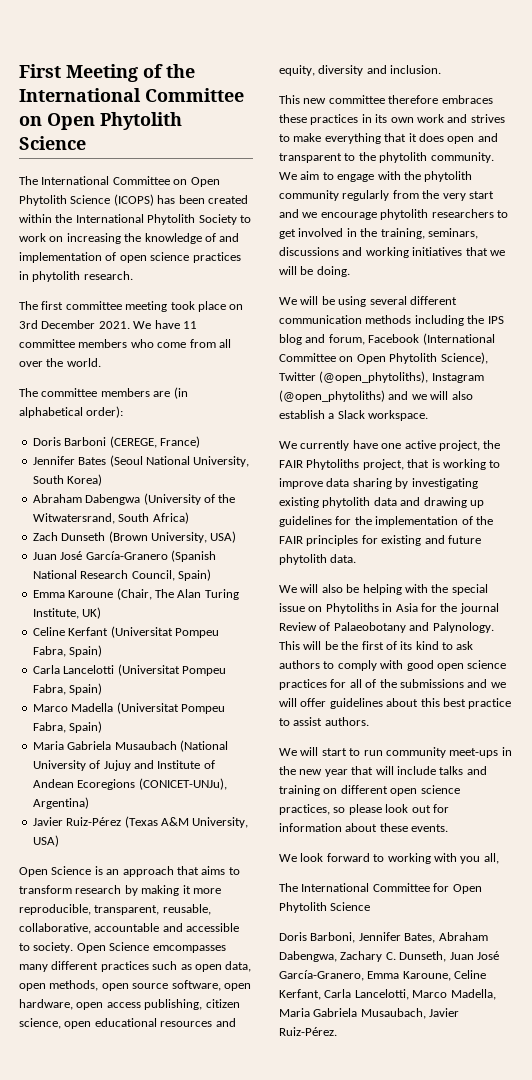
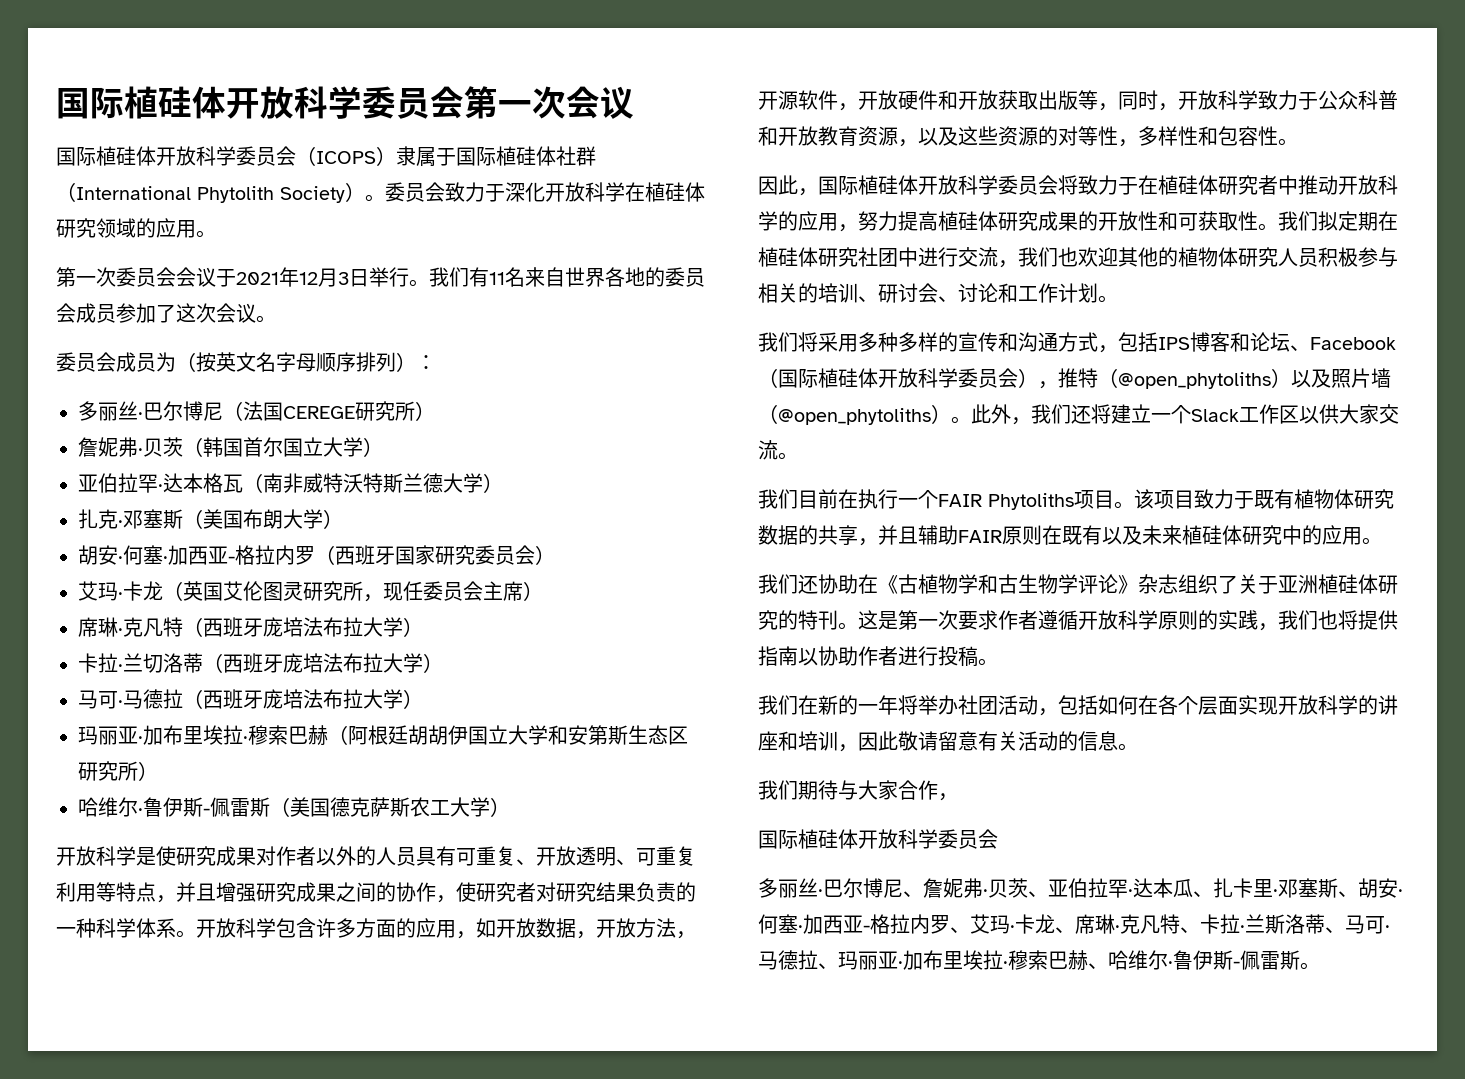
- First Meeting of the International Committee on Open Phytolith Science
- The International Committee on Open Phytolith Science (ICOPS) has been created within the International Phytolith Society to work on increasing the knowledge of and implementation of open science practices in phytolith research.
- The first committee meeting took place on 3rd December 2021. We have 11 committee members who come from all over the world.
- The committee members are (in alphabetical order):
- Doris Barboni (CEREGE, France)
- Jennifer Bates (Seoul National University, South Korea)
- Abraham Dabengwa (University of the Witwatersrand, South Africa)
- Zach Dunseth (Brown University, USA)
- Juan José García-Granero (Spanish National Research Council, Spain)
- Emma Karoune (Chair, The Alan Turing Institute, UK)
- Celine Kerfant (Universitat Pompeu Fabra, Spain)
- Carla Lancelotti (Universitat Pompeu Fabra, Spain)
- Marco Madella (Universitat Pompeu Fabra, Spain)
- Maria Gabriela Musaubach (National University of Jujuy and Institute of Andean Ecoregions (CONICET-UNJu), Argentina)
- Javier Ruiz-Pérez (Texas A&M University, USA)
- Open Science is an approach that aims to transform research by making it more reproducible, transparent, reusable, collaborative, accountable and accessible to society. Open Science emcompasses many different practices such as open data, open methods, open source software, open hardware, open access publishing, citizen science, open educational resources and equity, diversity and inclusion.
- This new committee therefore embraces these practices in its own work and strives to make everything that it does open and transparent to the phytolith community. We aim to engage with the phytolith community regularly from the very start and we encourage phytolith researchers to get involved in the training, seminars, discussions and working initiatives that we will be doing.
- We will be using several different communication methods including the IPS blog and forum, Facebook (International Committee on Open Phytolith Science), Twitter (@open_phytoliths), Instagram (@open_phytoliths) and we will also establish a Slack workspace.
- We currently have one active project, the FAIR Phytoliths project, that is working to improve data sharing by investigating existing phytolith data and drawing up guidelines for the implementation of the FAIR principles for existing and future phytolith data.
- We will also be helping with the special issue on Phytoliths in Asia for the journal Review of Palaeobotany and Palynology. This will be the first of its kind to ask authors to comply with good open science practices for all of the submissions and we will offer guidelines about this best practice to assist authors.
- We will start to run community meet-ups in the new year that will include talks and training on different open science practices, so please look out for information about these events.
- We look forward to working with you all,
- The International Committee for Open Phytolith Science
- Doris Barboni, Jennifer Bates, Abraham Dabengwa, Zachary C. Dunseth, Juan José García-Granero, Emma Karoune, Celine Kerfant, Carla Lancelotti, Marco Madella, Maria Gabriela Musaubach, Javier Ruiz-Pérez.
+ 国际植硅体开放科学委员会第一次会议
+ 国际植硅体开放科学委员会（ICOPS）隶属于国际植硅体社群（International Phytolith Society）。委员会致力于深化开放科学在植硅体研究领域的应用。
+ 第一次委员会会议于2021年12月3日举行。我们有11名来自世界各地的委员会成员参加了这次会议。
+ 委员会成员为（按英文名字母顺序排列）：
+ 多丽丝·巴尔博尼（法国CEREGE研究所）
+ 詹妮弗·贝茨（韩国首尔国立大学）
+ 亚伯拉罕·达本格瓦（南非威特沃特斯兰德大学）
+ 扎克·邓塞斯（美国布朗大学）
+ 胡安·何塞·加西亚-格拉内罗（西班牙国家研究委员会）
+ 艾玛·卡龙（英国艾伦图灵研究所，现任委员会主席）
+ 席琳·克凡特（西班牙庞培法布拉大学）
+ 卡拉·兰切洛蒂（西班牙庞培法布拉大学）
+ 马可·马德拉（西班牙庞培法布拉大学）
+ 玛丽亚·加布里埃拉·穆索巴赫（阿根廷胡胡伊国立大学和安第斯生态区研究所）
+ 哈维尔·鲁伊斯-佩雷斯（美国德克萨斯农工大学）
+ 开放科学是使研究成果对作者以外的人员具有可重复、开放透明、可重复利用等特点，并且增强研究成果之间的协作，使研究者对研究结果负责的一种科学体系。开放科学包含许多方面的应用，如开放数据，开放方法，开源软件，开放硬件和开放获取出版等，同时，开放科学致力于公众科普和开放教育资源，以及这些资源的对等性，多样性和包容性。
+ 因此，国际植硅体开放科学委员会将致力于在植硅体研究者中推动开放科学的应用，努力提高植硅体研究成果的开放性和可获取性。我们拟定期在植硅体研究社团中进行交流，我们也欢迎其他的植物体研究人员积极参与相关的培训、研讨会、讨论和工作计划。
+ 我们将采用多种多样的宣传和沟通方式，包括IPS博客和论坛、Facebook（国际植硅体开放科学委员会），推特（@open_phytoliths）以及照片墙（@open_phytoliths）。此外，我们还将建立一个Slack工作区以供大家交流。
+ 我们目前在执行一个FAIR Phytoliths项目。该项目致力于既有植物体研究数据的共享，并且辅助FAIR原则在既有以及未来植硅体研究中的应用。
+ 我们还协助在《古植物学和古生物学评论》杂志组织了关于亚洲植硅体研究的特刊。这是第一次要求作者遵循开放科学原则的实践，我们也将提供指南以协助作者进行投稿。
+ 我们在新的一年将举办社团活动，包括如何在各个层面实现开放科学的讲座和培训，因此敬请留意有关活动的信息。
+ 我们期待与大家合作，
+ 国际植硅体开放科学委员会
+ 多丽丝·巴尔博尼、詹妮弗·贝茨、亚伯拉罕·达本瓜、扎卡里·邓塞斯、胡安·何塞·加西亚-格拉内罗、艾玛·卡龙、席琳·克凡特、卡拉·兰斯洛蒂、马可·马德拉、玛丽亚·加布里埃拉·穆索巴赫、哈维尔·鲁伊斯-佩雷斯。

